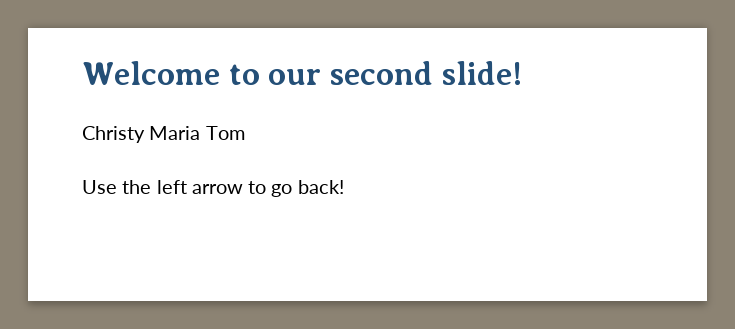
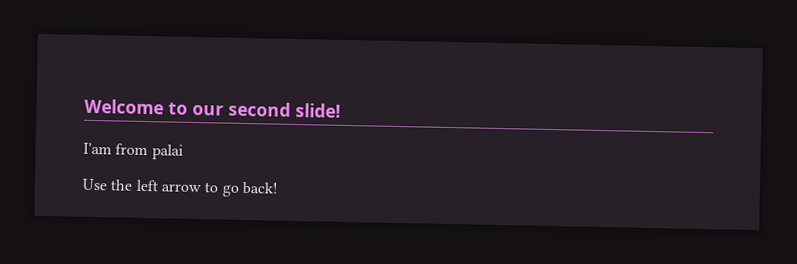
- Christy Maria Tom
+ I'am from palai

